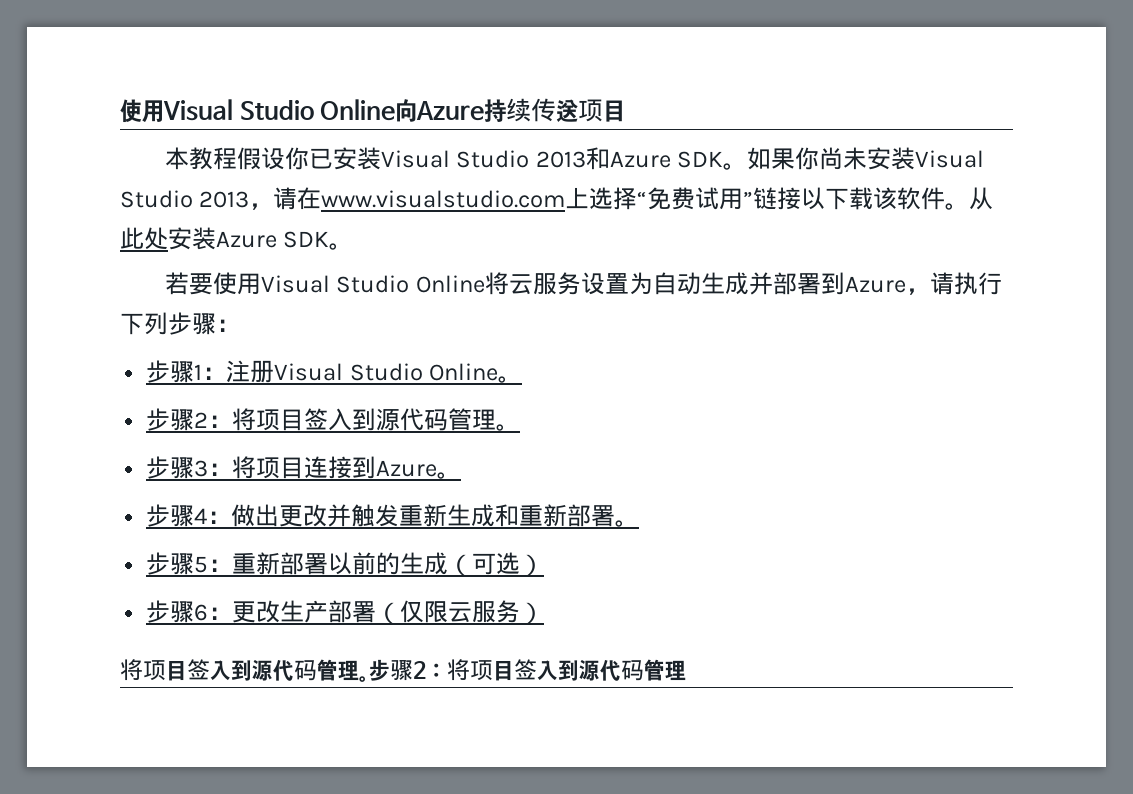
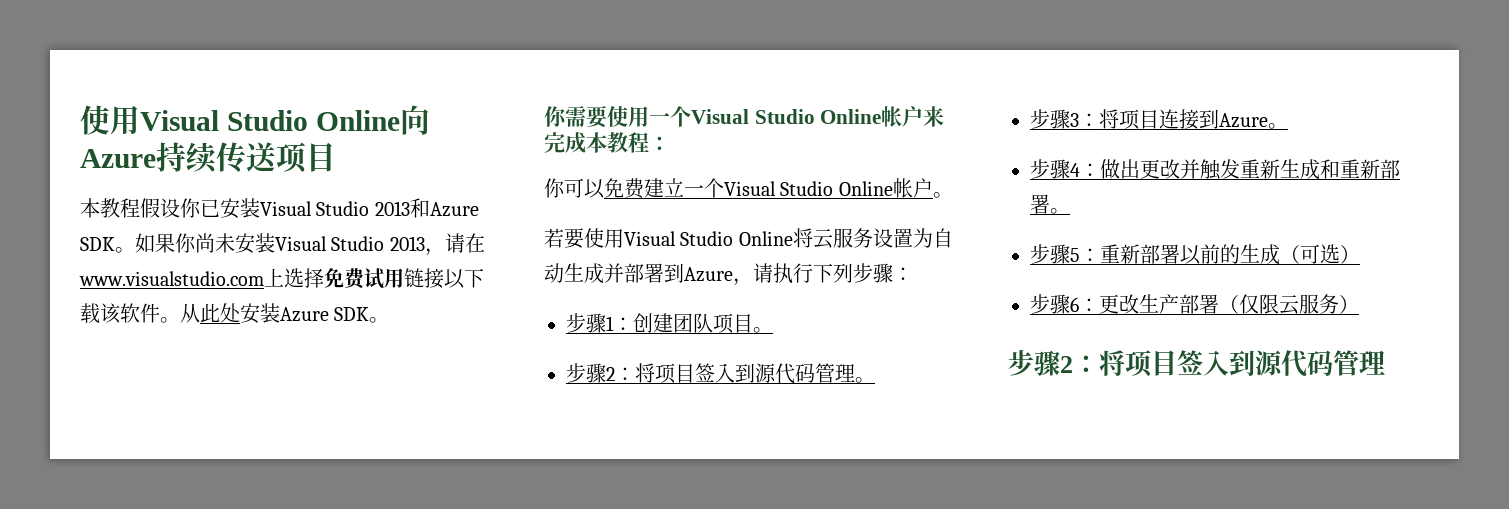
- 如果你尚未安装Visual Studio 2013，请在www.visualstudio.com上选择“免费试用”链接以下载该软件。
+ 如果你尚未安装Visual Studio 2013，请在www.visualstudio.com上选择免费试用链接以下载该软件。
+ 你需要使用一个Visual Studio Online帐户来完成本教程：
+ 你可以免费建立一个Visual Studio Online帐户。
- 步骤1：注册Visual Studio Online。
+ 步骤1：创建团队项目。
  步骤6：更改生产部署（仅限云服务）
- 将项目签入到源代码管理。步骤2：将项目签入到源代码管理
+ 步骤2：将项目签入到源代码管理

